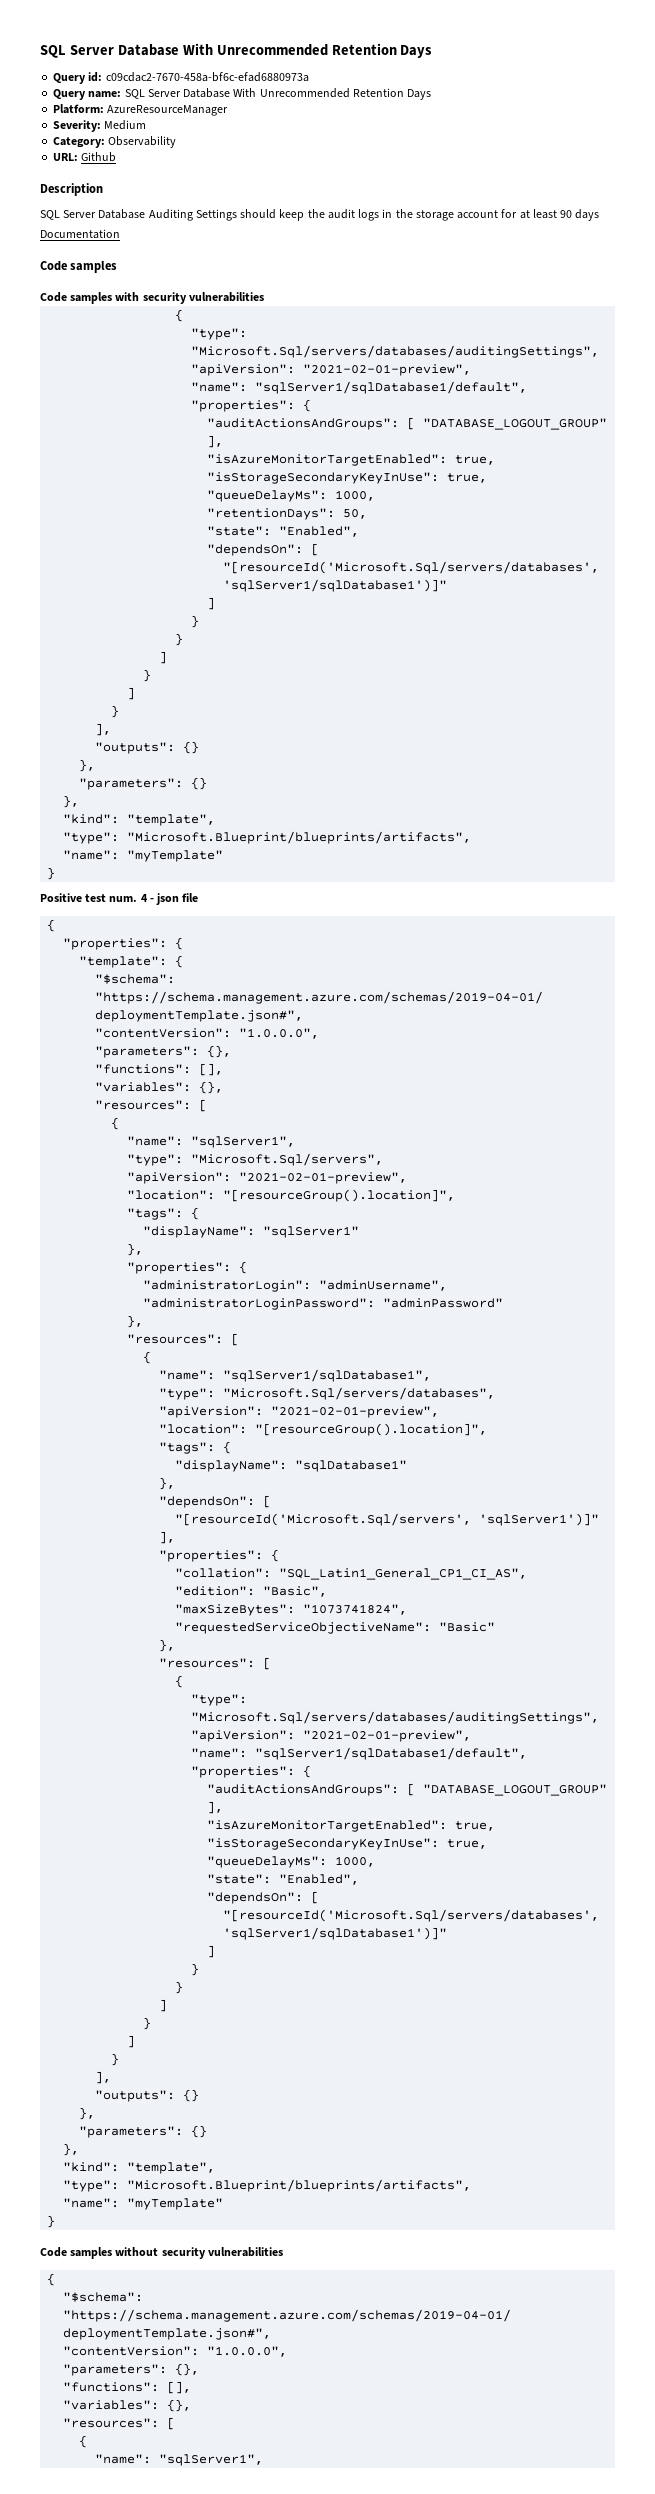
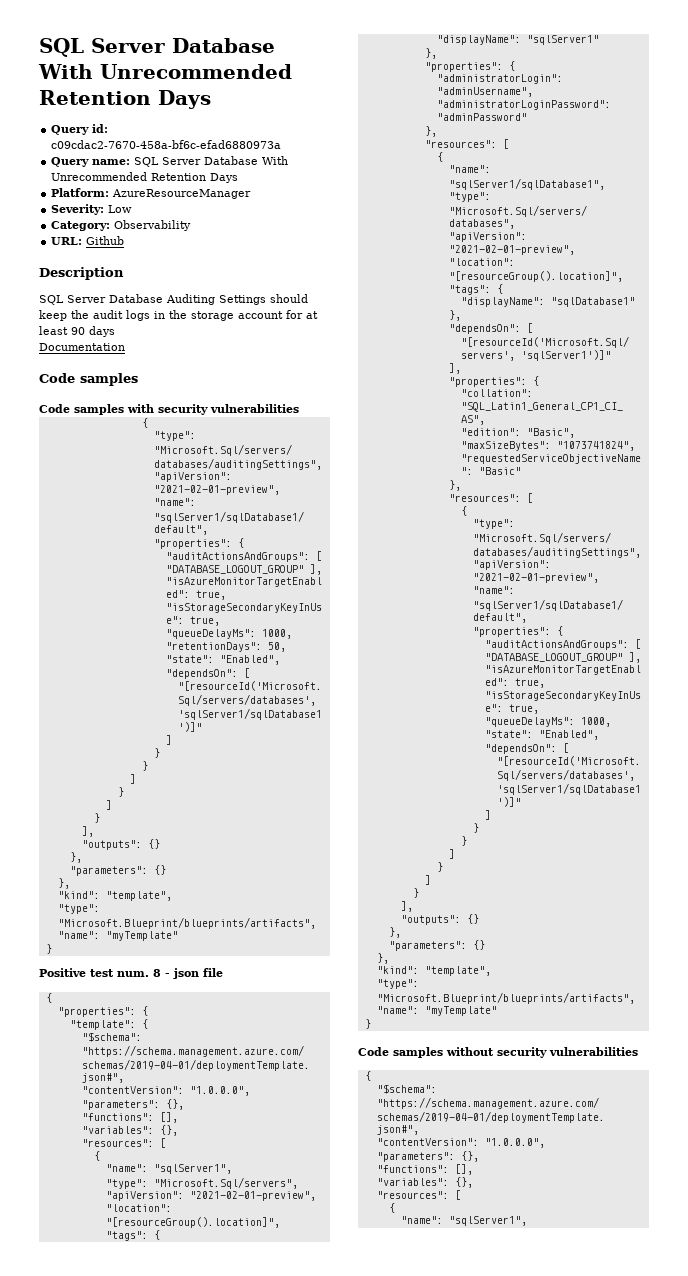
- Severity: Medium
+ Severity: Low
- 4 - json file
+ 8 - json file

